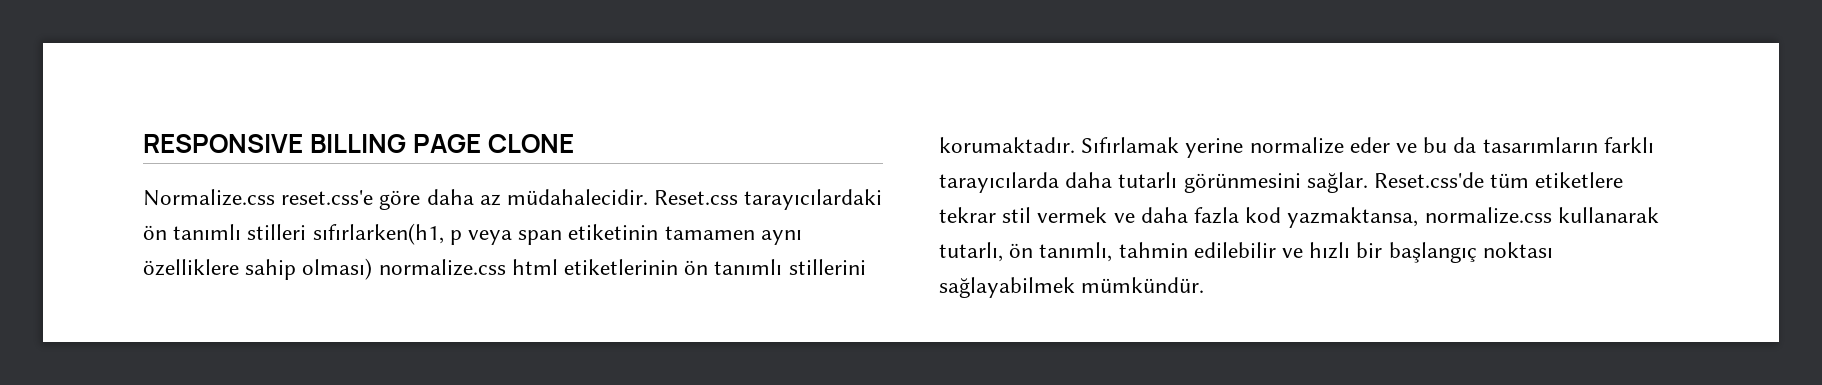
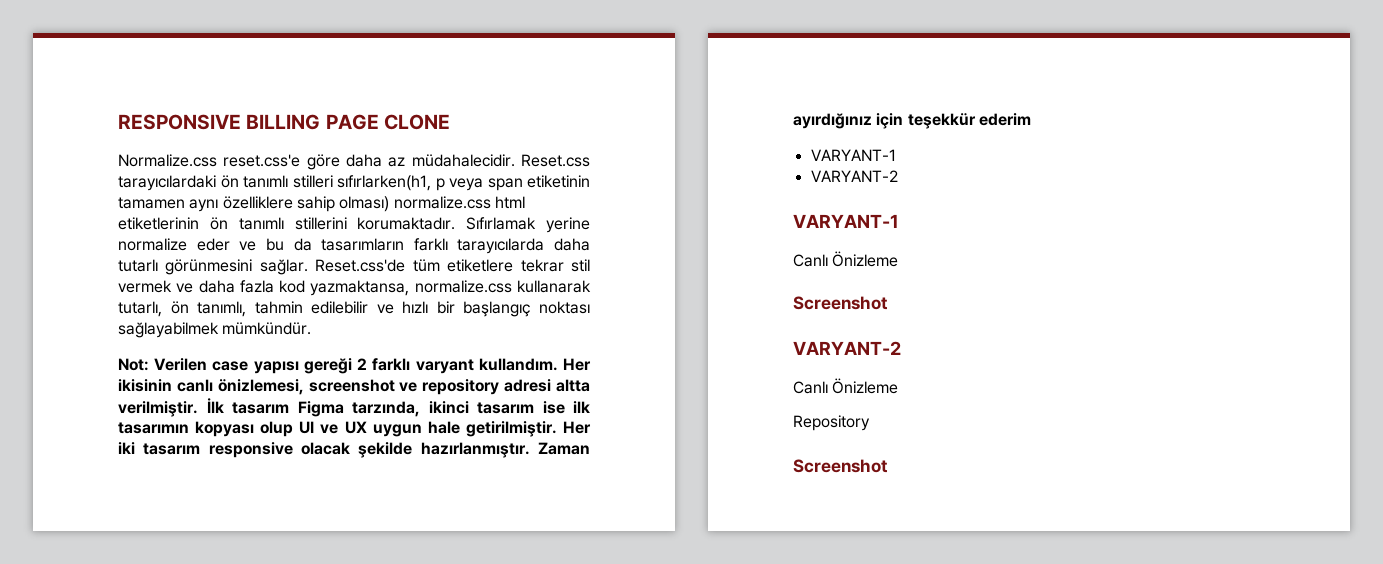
+ Not: Verilen case yapısı gereği 2 farklı varyant kullandım. Her ikisinin canlı önizlemesi, screenshot ve repository adresi altta verilmiştir. İlk tasarım Figma tarzında, ikinci tasarım ise ilk tasarımın kopyası olup UI ve UX uygun hale getirilmiştir. Her iki tasarım responsive olacak şekilde hazırlanmıştır. Zaman ayırdığınız için teşekkür ederim
+ VARYANT-1
+ VARYANT-2
+ VARYANT-1
+ Canlı Önizleme
+ Screenshot
+ VARYANT-2
+ Canlı Önizleme
+ Repository
+ Screenshot

